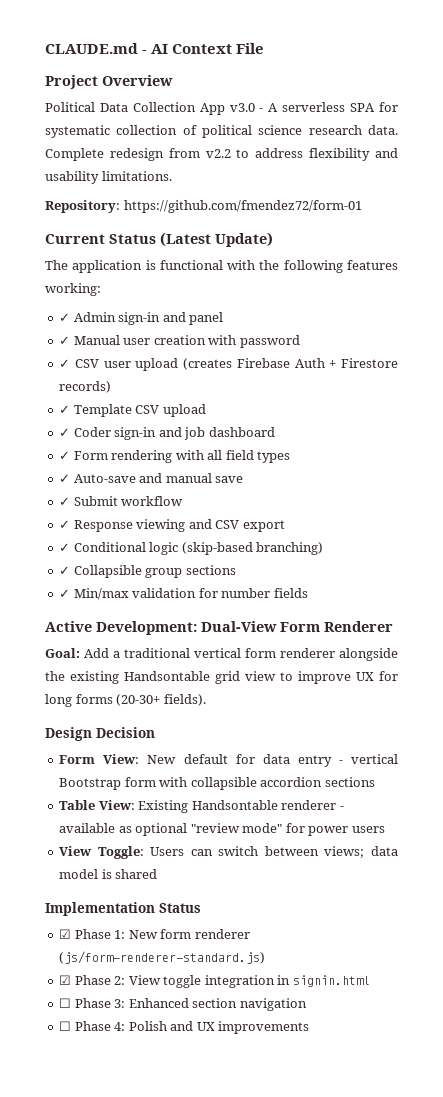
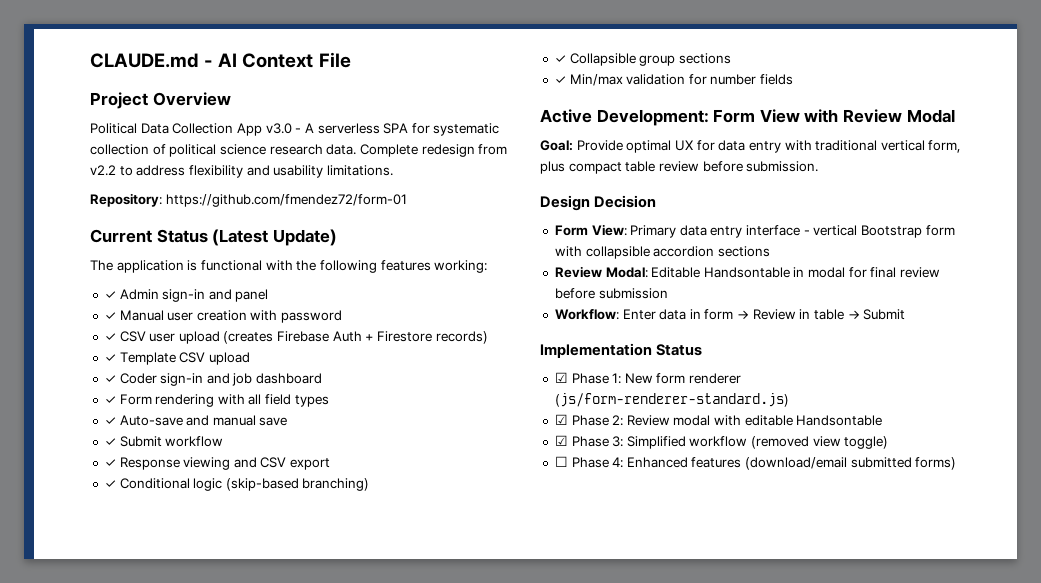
- Active Development: Dual-View Form Renderer
- Goal: Add a traditional vertical form renderer alongside the existing Handsontable grid view to improve UX for long forms (20-30+ fields).
+ Active Development: Form View with Review Modal
+ Goal: Provide optimal UX for data entry with traditional vertical form, plus compact table review before submission.
- Form View: New default for data entry - vertical Bootstrap form with collapsible accordion sections
+ Form View: Primary data entry interface - vertical Bootstrap form with collapsible accordion sections
- Table View: Existing Handsontable renderer - available as optional "review mode" for power users
- View Toggle: Users can switch between views; data model is shared
+ Review Modal: Editable Handsontable in modal for final review before submission
+ Workflow: Enter data in form → Review in table → Submit
- ☑ Phase 2: View toggle integration in signin.html
- ☐ Phase 3: Enhanced section navigation
- ☐ Phase 4: Polish and UX improvements
+ ☑ Phase 2: Review modal with editable Handsontable
+ ☑ Phase 3: Simplified workflow (removed view toggle)
+ ☐ Phase 4: Enhanced features (download/email submitted forms)

